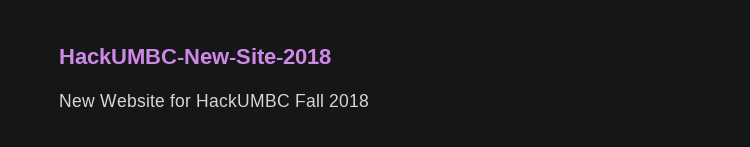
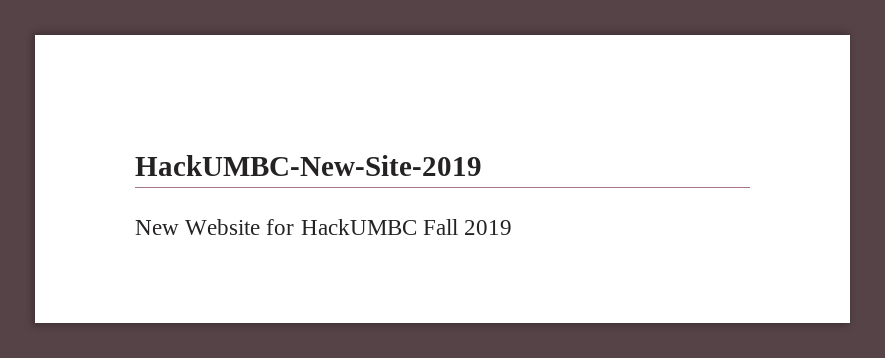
- HackUMBC-New-Site-2018
+ HackUMBC-New-Site-2019
- New Website for HackUMBC Fall 2018
+ New Website for HackUMBC Fall 2019

